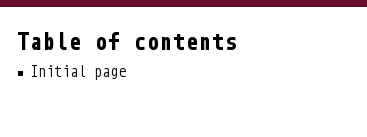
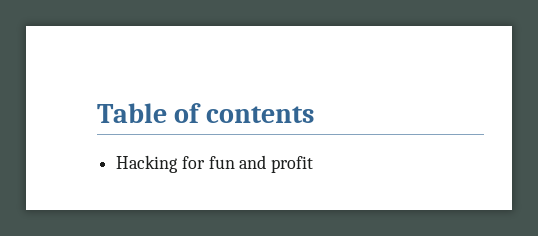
- Initial page
+ Hacking for fun and profit

